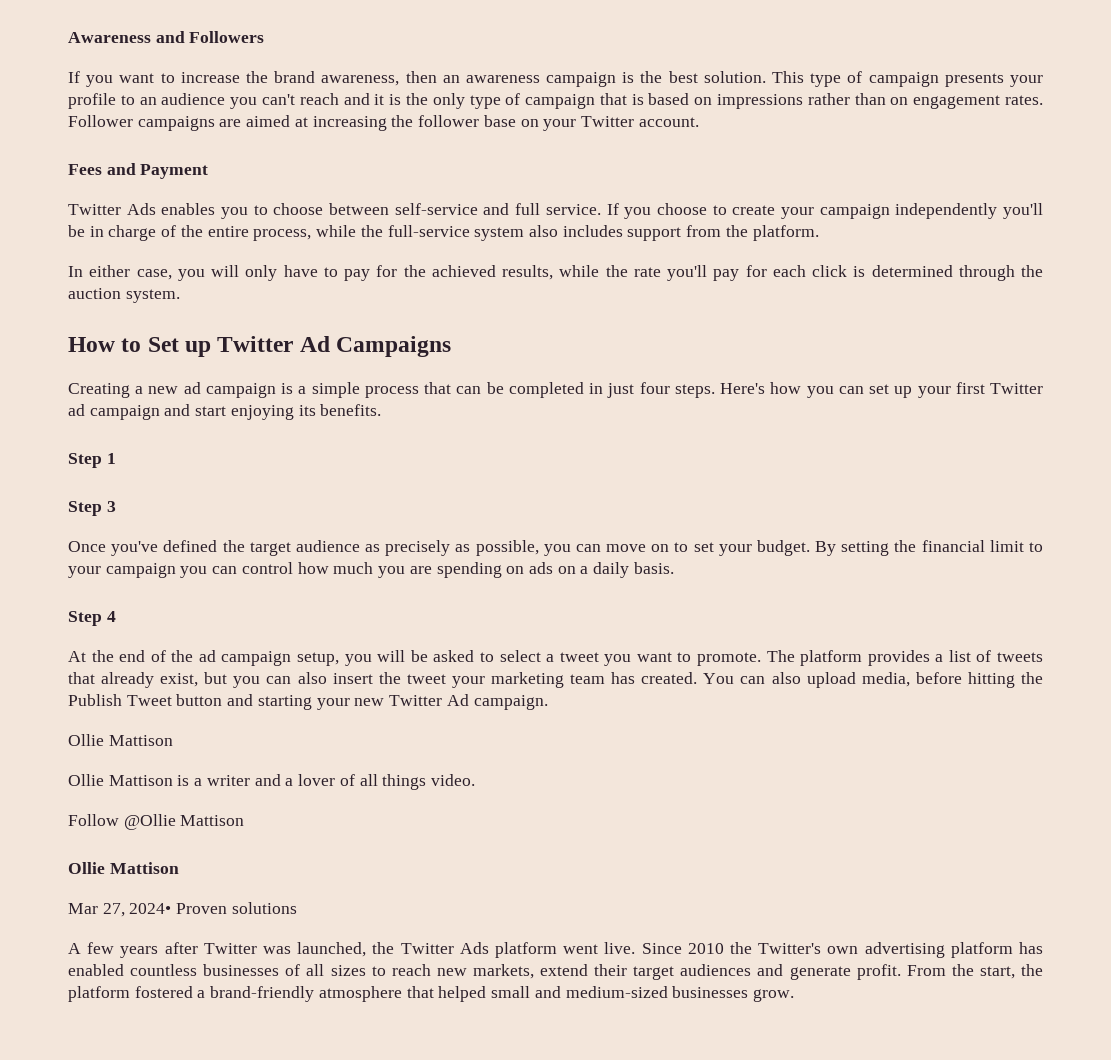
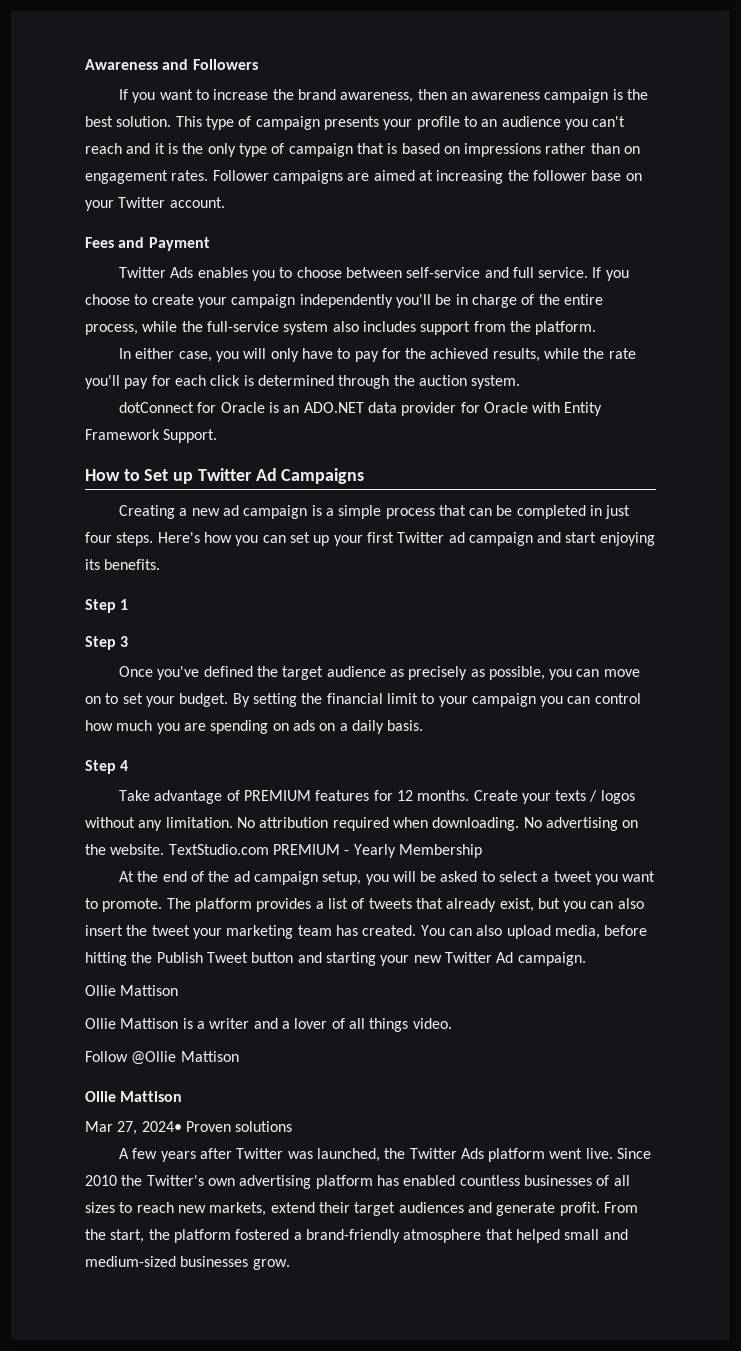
+ dotConnect for Oracle is an ADO.NET data provider for Oracle with Entity Framework Support.
+ Take advantage of PREMIUM features for 12 months. Create your texts / logos without any limitation. No attribution required when downloading. No advertising on the website. TextStudio.com PREMIUM - Yearly Membership

